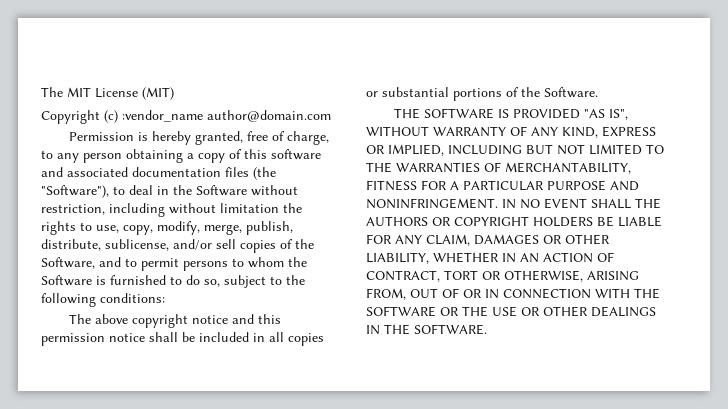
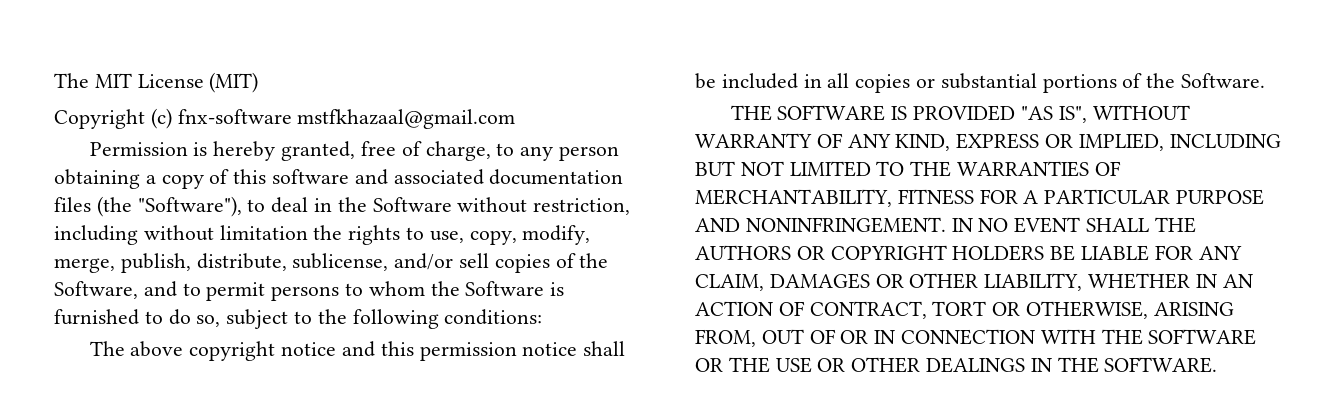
- Copyright (c) :vendor_name author@domain.com
+ Copyright (c) fnx-software mstfkhazaal@gmail.com

